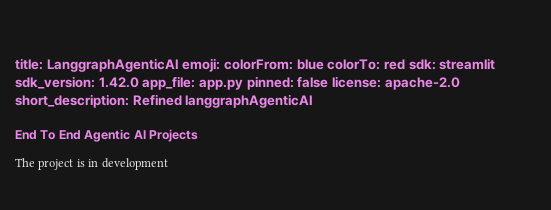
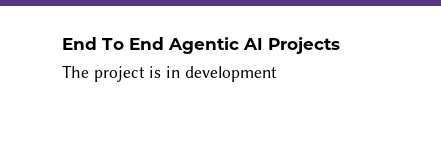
- title: LanggraphAgenticAI emoji: colorFrom: blue colorTo: red sdk: streamlit sdk_version: 1.42.0 app_file: app.py pinned: false license: apache-2.0 short_description: Refined langgraphAgenticAI

